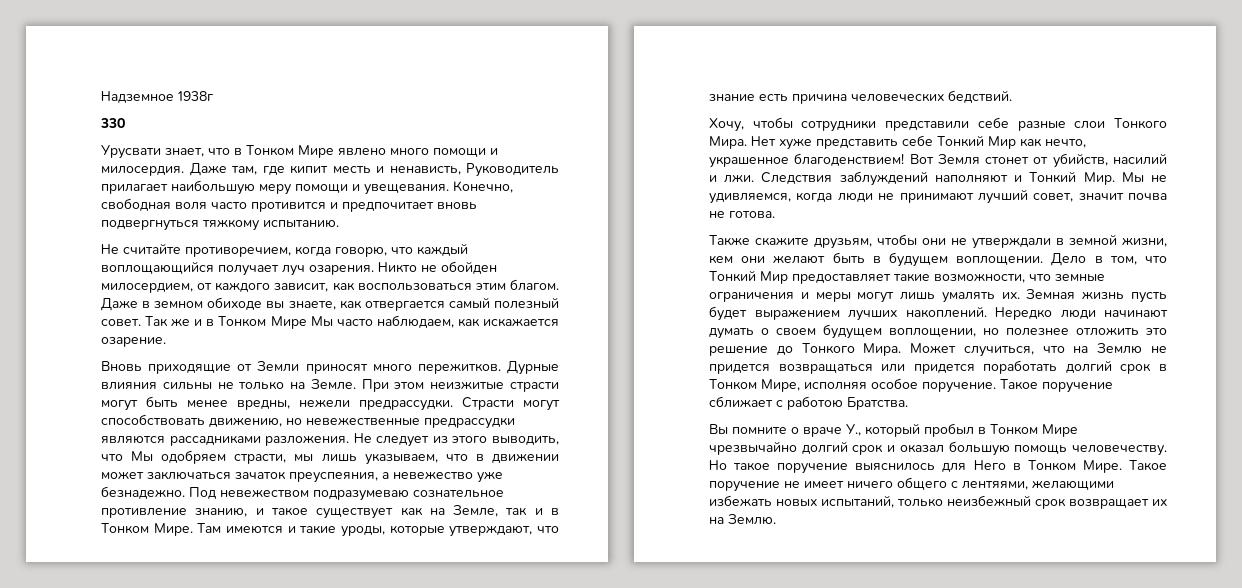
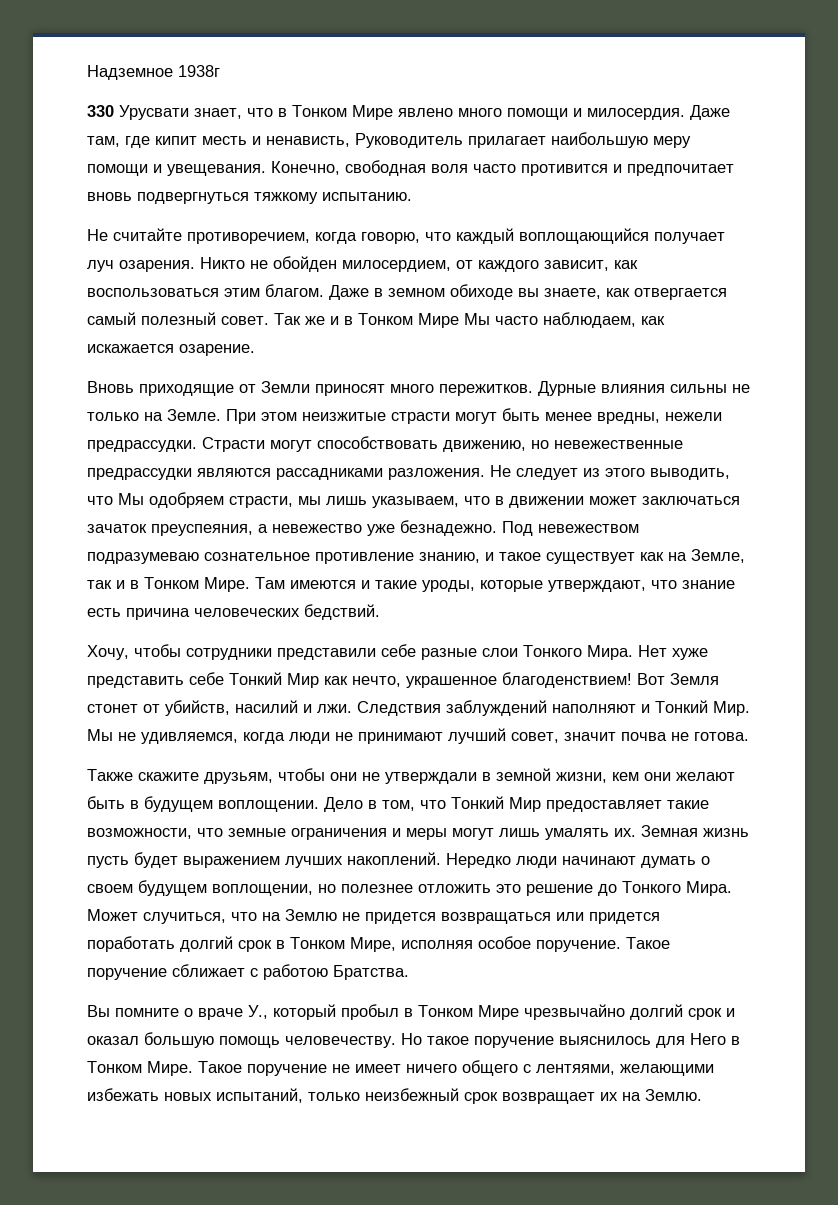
- 330
- Урусвати знает, что в Тонком Мире явлено много помощи и милосердия.
+ 330 Урусвати знает, что в Тонком Мире явлено много помощи и милосердия.

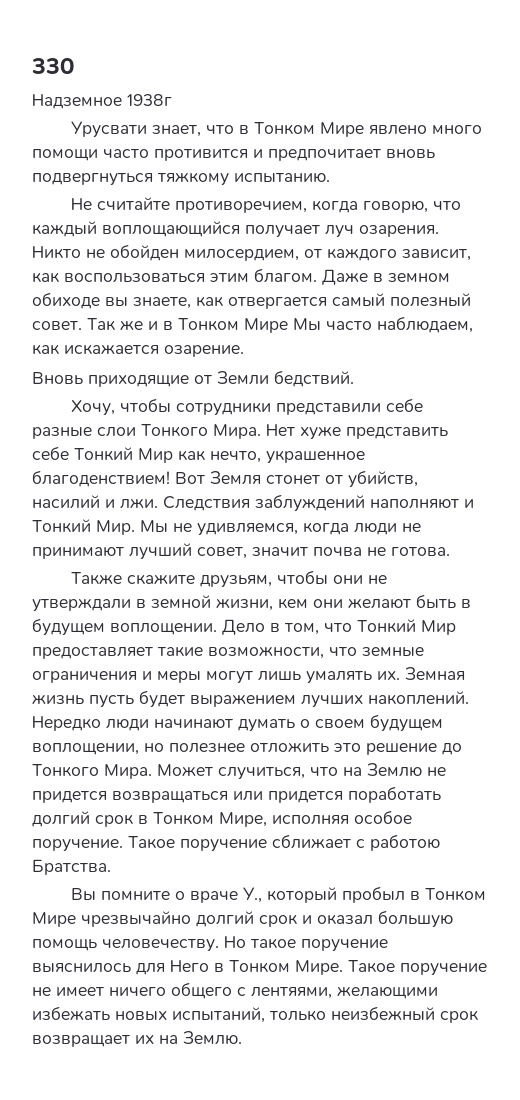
+ 330
- 330 Урусвати знает, что в Тонком Мире явлено много помощи и милосердия. Даже там, где кипит месть и ненависть, Руководитель прилагает наибольшую меру помощи и увещевания. Конечно, свободная воля часто противится и предпочитает вновь подвергнуться тяжкому испытанию.
+ Урусвати знает, что в Тонком Мире явлено много помощи часто противится и предпочитает вновь подвергнуться тяжкому испытанию.
- Вновь приходящие от Земли приносят много пережитков. Дурные влияния сильны не только на Земле. При этом неизжитые страсти могут быть менее вредны, нежели предрассудки. Страсти могут способствовать движению, но невежественные предрассудки являются рассадниками разложения. Не следует из этого выводить, что Мы одобряем страсти, мы лишь указываем, что в движении может заключаться зачаток преуспеяния, а невежество уже безнадежно. Под невежеством подразумеваю сознательное противление знанию, и такое существует как на Земле, так и в Тонком Мире. Там имеются и такие уроды, которые утверждают, что знание есть причина человеческих бедствий.
+ Вновь приходящие от Земли бедствий.

